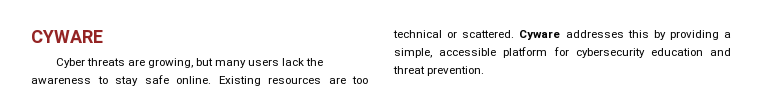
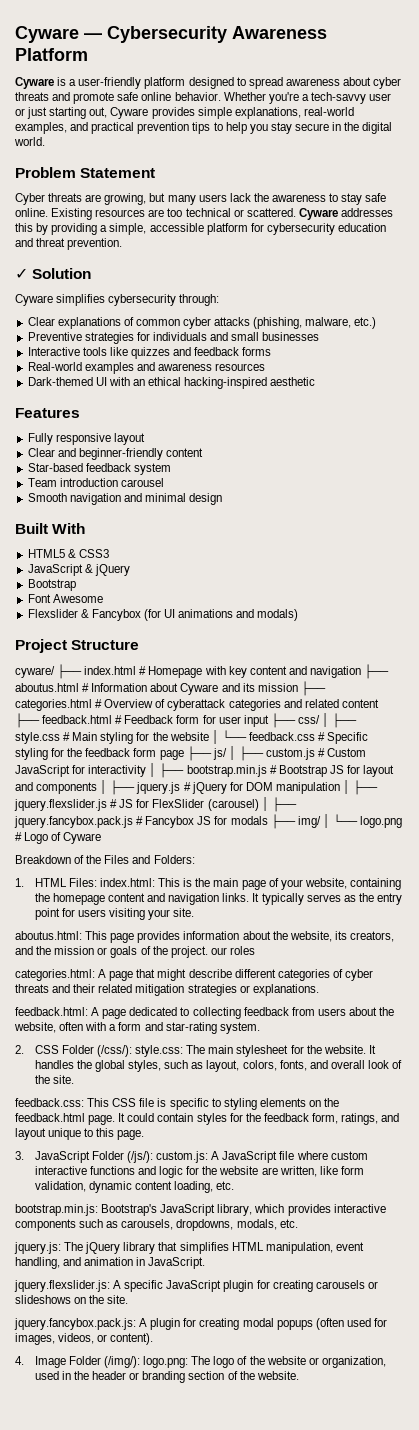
- CYWARE
+ Cyware — Cybersecurity Awareness Platform
+ Cyware is a user-friendly platform designed to spread awareness about cyber threats and promote safe online behavior. Whether you're a tech-savvy user or just starting out, Cyware provides simple explanations, real-world examples, and practical prevention tips to help you stay secure in the digital world.
+ Problem Statement
+ ✓ Solution
+ Cyware simplifies cybersecurity through:
+ Clear explanations of common cyber attacks (phishing, malware, etc.)
+ Preventive strategies for individuals and small businesses
+ Interactive tools like quizzes and feedback forms
+ Real-world examples and awareness resources
+ Dark-themed UI with an ethical hacking-inspired aesthetic
+ Features
+ Fully responsive layout
+ Clear and beginner-friendly content
+ Star-based feedback system
+ Team introduction carousel
+ Smooth navigation and minimal design
+ Built With
+ HTML5 & CSS3
+ JavaScript & jQuery
+ Bootstrap
+ Font Awesome
+ Flexslider & Fancybox (for UI animations and modals)
+ Project Structure
+ cyware/ ├── index.html # Homepage with key content and navigation ├── aboutus.html # Information about Cyware and its mission ├── categories.html # Overview of cyberattack categories and related content ├── feedback.html # Feedback form for user input ├── css/ │ ├── style.css # Main styling for the website │ └── feedback.css # Specific styling for the feedback form page ├── js/ │ ├── custom.js # Custom JavaScript for interactivity │ ├── bootstrap.min.js # Bootstrap JS for layout and components │ ├── jquery.js # jQuery for DOM manipulation │ ├── jquery.flexslider.js # JS for FlexSlider (carousel) │ ├── jquery.fancybox.pack.js # Fancybox JS for modals ├── img/ │ └── logo.png # Logo of Cyware
+ Breakdown of the Files and Folders:
+ 1. HTML Files: index.html: This is the main page of your website, containing the homepage content and navigation links. It typically serves as the entry point for users visiting your site.
+ aboutus.html: This page provides information about the website, its creators, and the mission or goals of the project. our roles
+ categories.html: A page that might describe different categories of cyber threats and their related mitigation strategies or explanations.
+ feedback.html: A page dedicated to collecting feedback from users about the website, often with a form and star-rating system.
+ 2. CSS Folder (/css/): style.css: The main stylesheet for the website. It handles the global styles, such as layout, colors, fonts, and overall look of the site.
+ feedback.css: This CSS file is specific to styling elements on the feedback.html page. It could contain styles for the feedback form, ratings, and layout unique to this page.
+ 3. JavaScript Folder (/js/): custom.js: A JavaScript file where custom interactive functions and logic for the website are written, like form validation, dynamic content loading, etc.
+ bootstrap.min.js: Bootstrap's JavaScript library, which provides interactive components such as carousels, dropdowns, modals, etc.
+ jquery.js: The jQuery library that simplifies HTML manipulation, event handling, and animation in JavaScript.
+ jquery.flexslider.js: A specific JavaScript plugin for creating carousels or slideshows on the site.
+ jquery.fancybox.pack.js: A plugin for creating modal popups (often used for images, videos, or content).
+ 4. Image Folder (/img/): logo.png: The logo of the website or organization, used in the header or branding section of the website.

